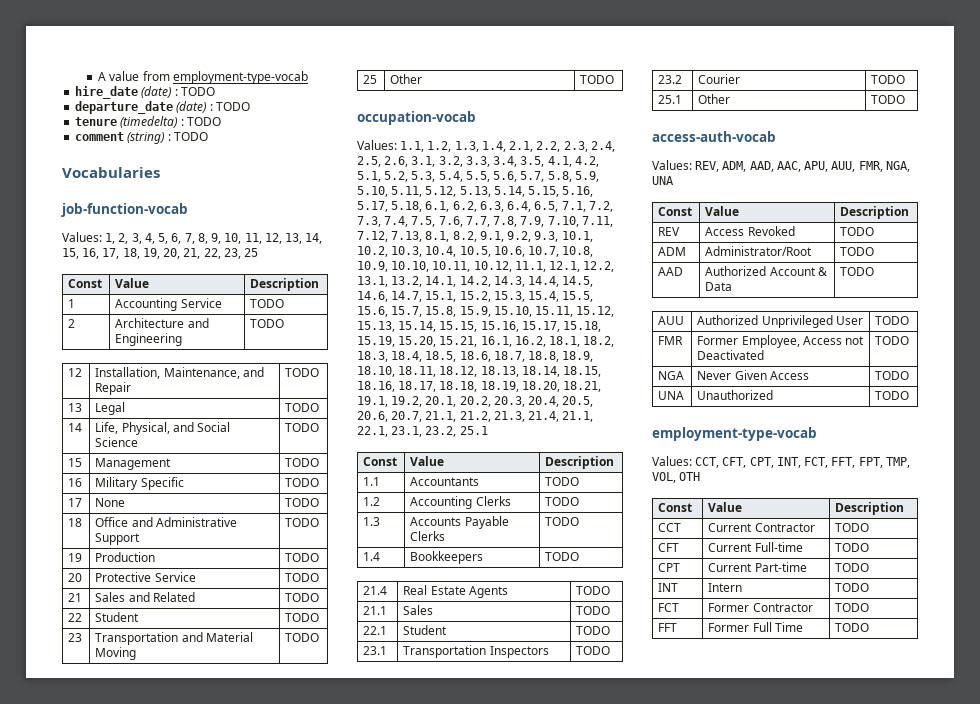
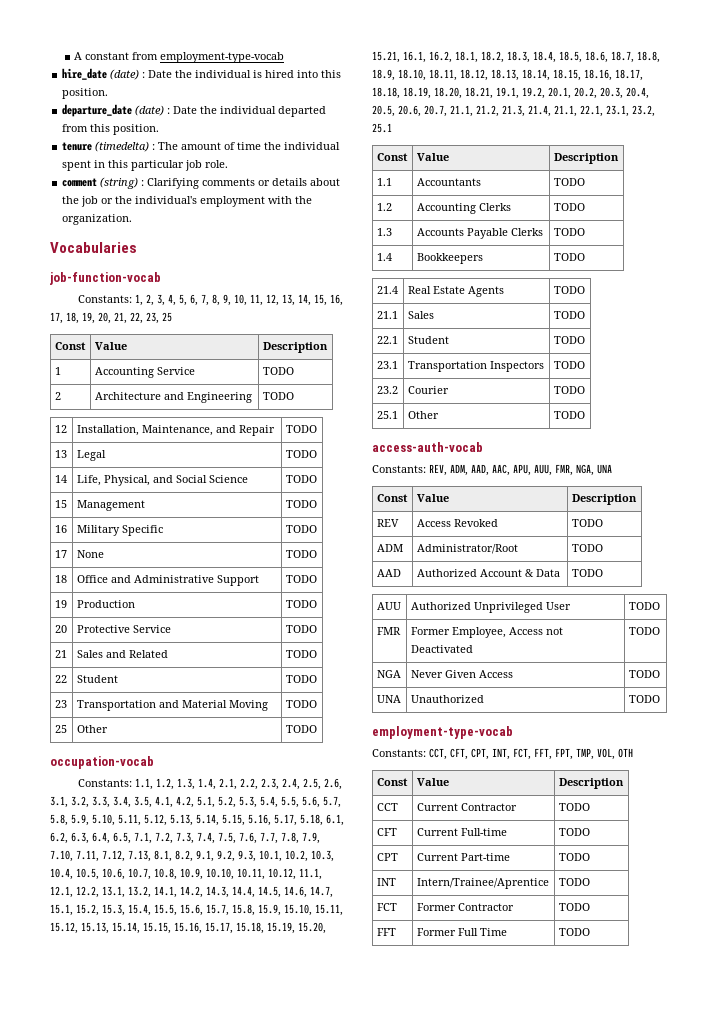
- A value from employment-type-vocab
+ A constant from employment-type-vocab
- hire_date (date) : TODO
- departure_date (date) : TODO
- tenure (timedelta) : TODO
- comment (string) : TODO
+ hire_date (date) : Date the individual is hired into this position.
+ departure_date (date) : Date the individual departed from this position.
+ tenure (timedelta) : The amount of time the individual spent in this particular job role.
+ comment (string) : Clarifying comments or details about the job or the individual's employment with the organization.
- Values: 1, 2, 3, 4, 5, 6, 7, 8, 9, 10, 11, 12, 13, 14, 15, 16, 17, 18, 19, 20, 21, 22, 23, 25
+ Constants: 1, 2, 3, 4, 5, 6, 7, 8, 9, 10, 11, 12, 13, 14, 15, 16, 17, 18, 19, 20, 21, 22, 23, 25
  occupation-vocab
- Values:
+ Constants:
- Values: REV, ADM, AAD, AAC, APU, AUU, FMR, NGA, UNA
+ Constants: REV, ADM, AAD, AAC, APU, AUU, FMR, NGA, UNA
- Values: CCT, CFT, CPT, INT, FCT, FFT, FPT, TMP, VOL, OTH
+ Constants: CCT, CFT, CPT, INT, FCT, FFT, FPT, TMP, VOL, OTH
- INT | Intern | TODO
+ INT | Intern/Trainee/Aprentice | TODO

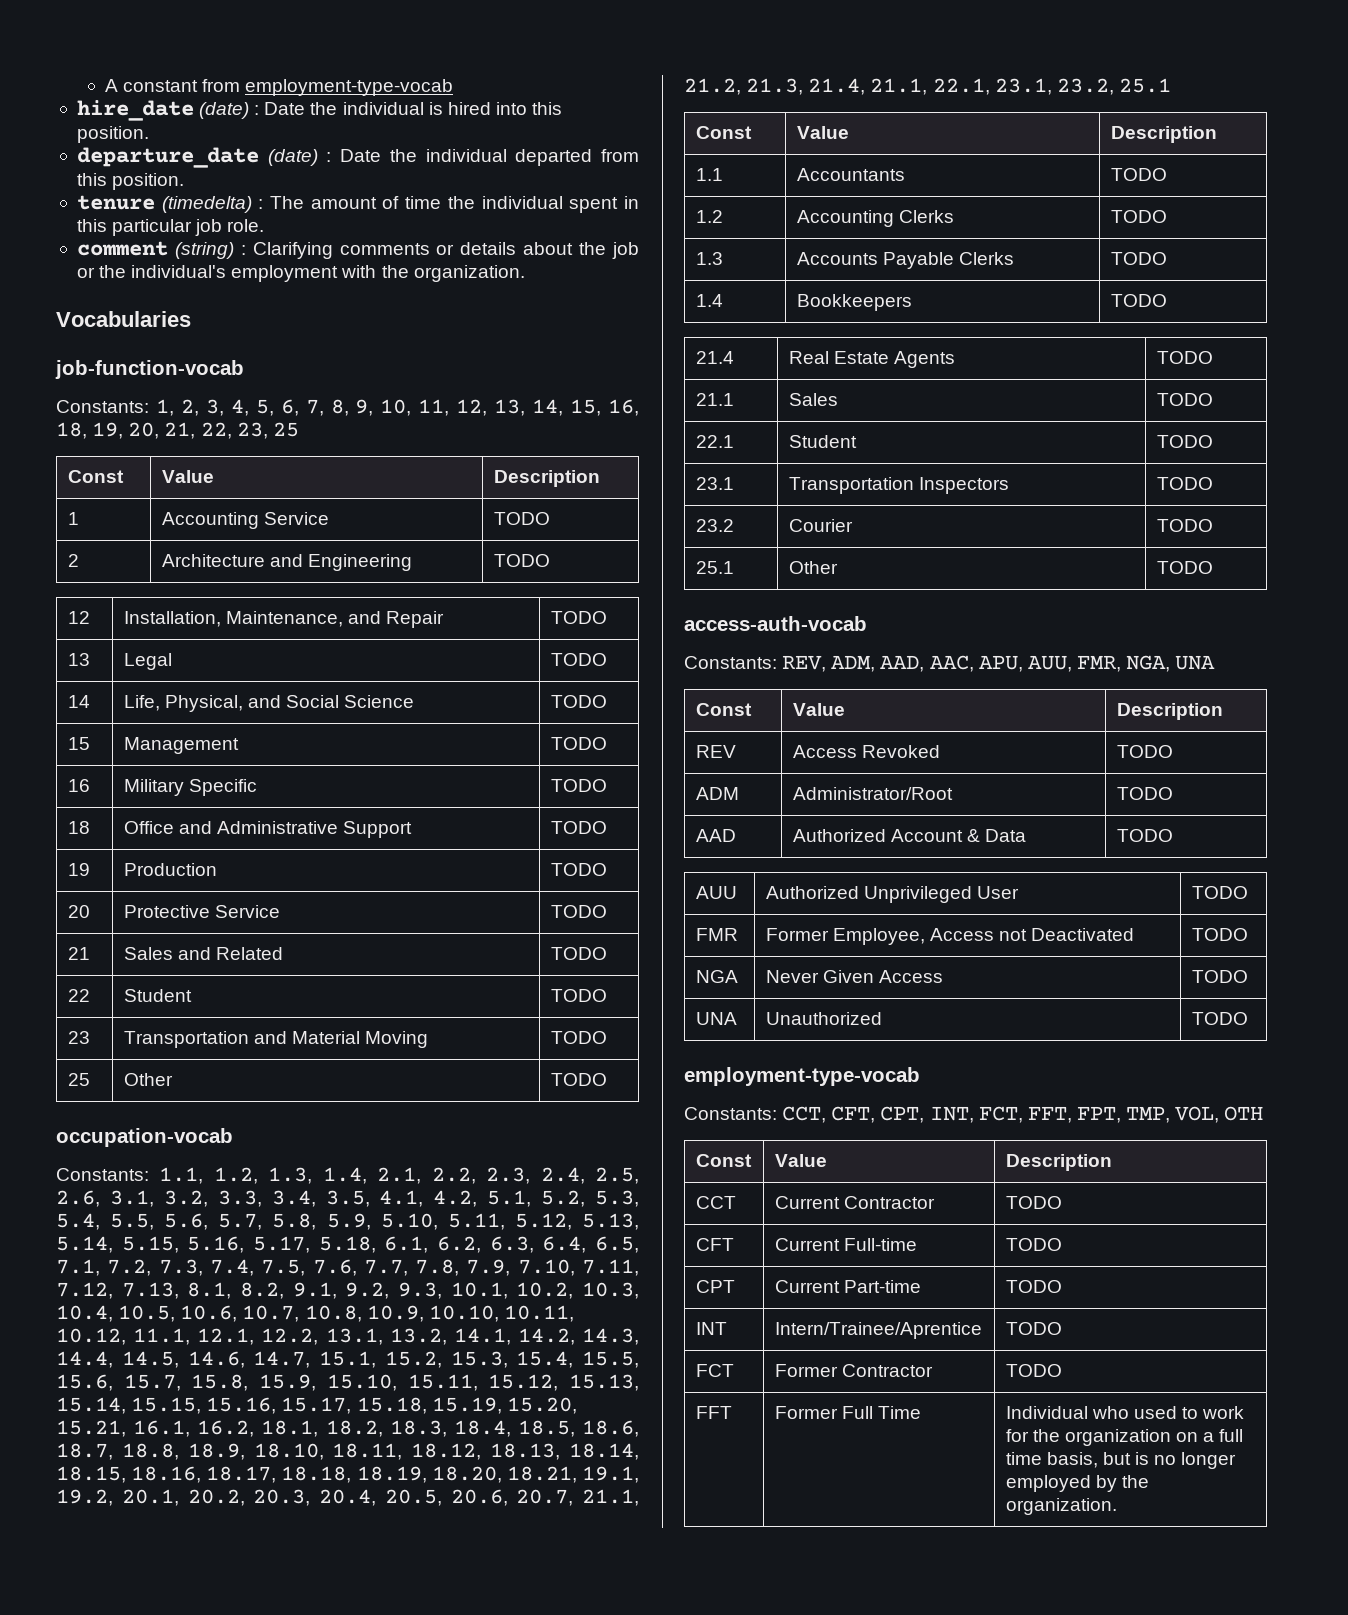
- Constants: 1, 2, 3, 4, 5, 6, 7, 8, 9, 10, 11, 12, 13, 14, 15, 16, 17, 18, 19, 20, 21, 22, 23, 25
+ Constants: 1, 2, 3, 4, 5, 6, 7, 8, 9, 10, 11, 12, 13, 14, 15, 16, 18, 19, 20, 21, 22, 23, 25
- 17 | None | TODO
- FFT | Former Full Time | TODO
+ FFT | Former Full Time | Individual who used to work for the organization on a full time basis, but is no longer employed by the organization.

